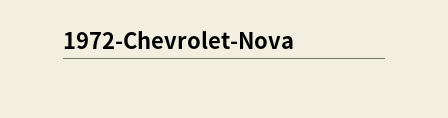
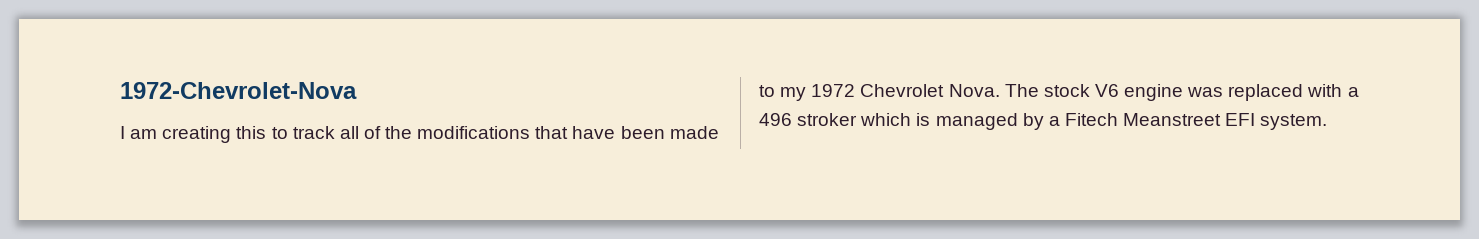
+ I am creating this to track all of the modifications that have been made to my 1972 Chevrolet Nova. The stock V6 engine was replaced with a 496 stroker which is managed by a Fitech Meanstreet EFI system.

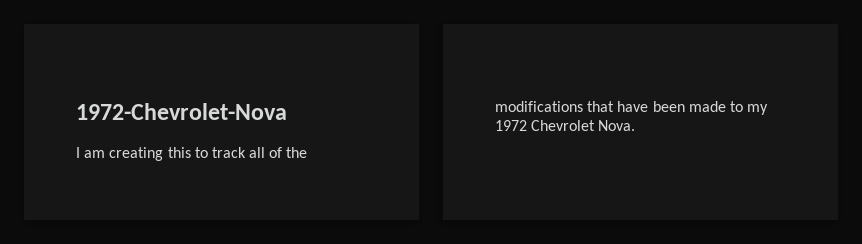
- The stock V6 engine was replaced with a 496 stroker which is managed by a Fitech Meanstreet EFI system.

